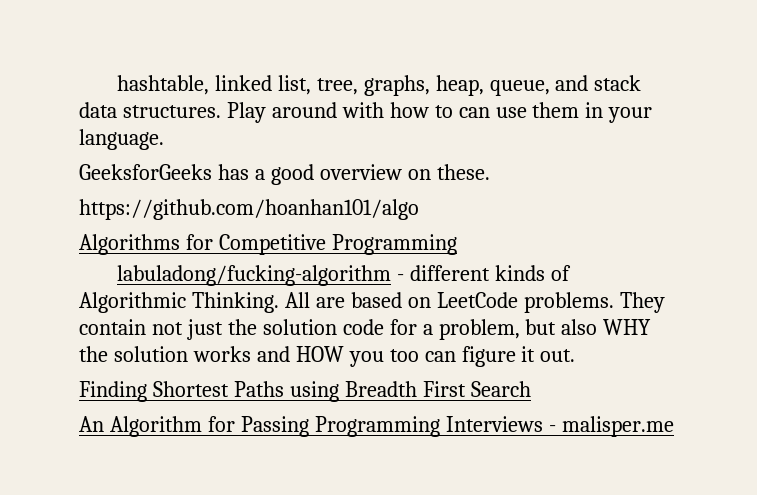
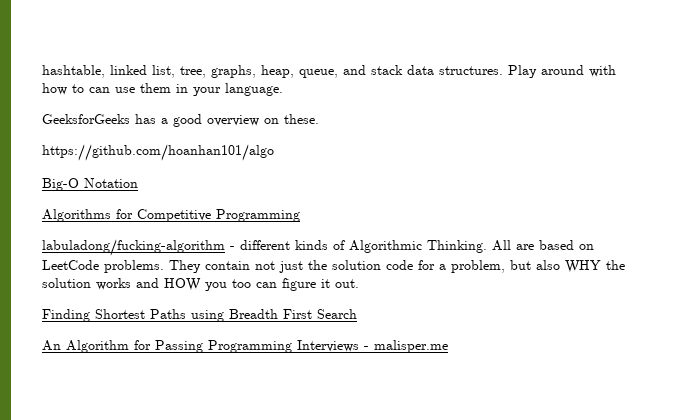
+ Big-O Notation

